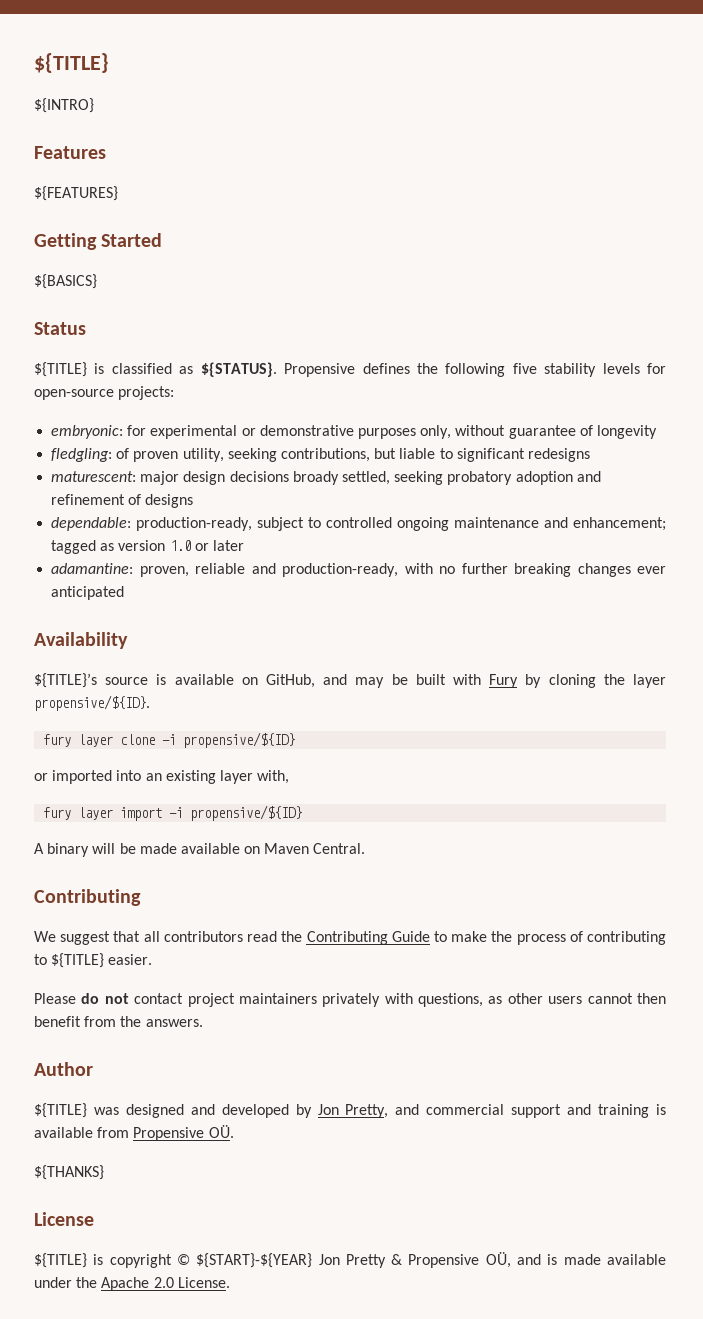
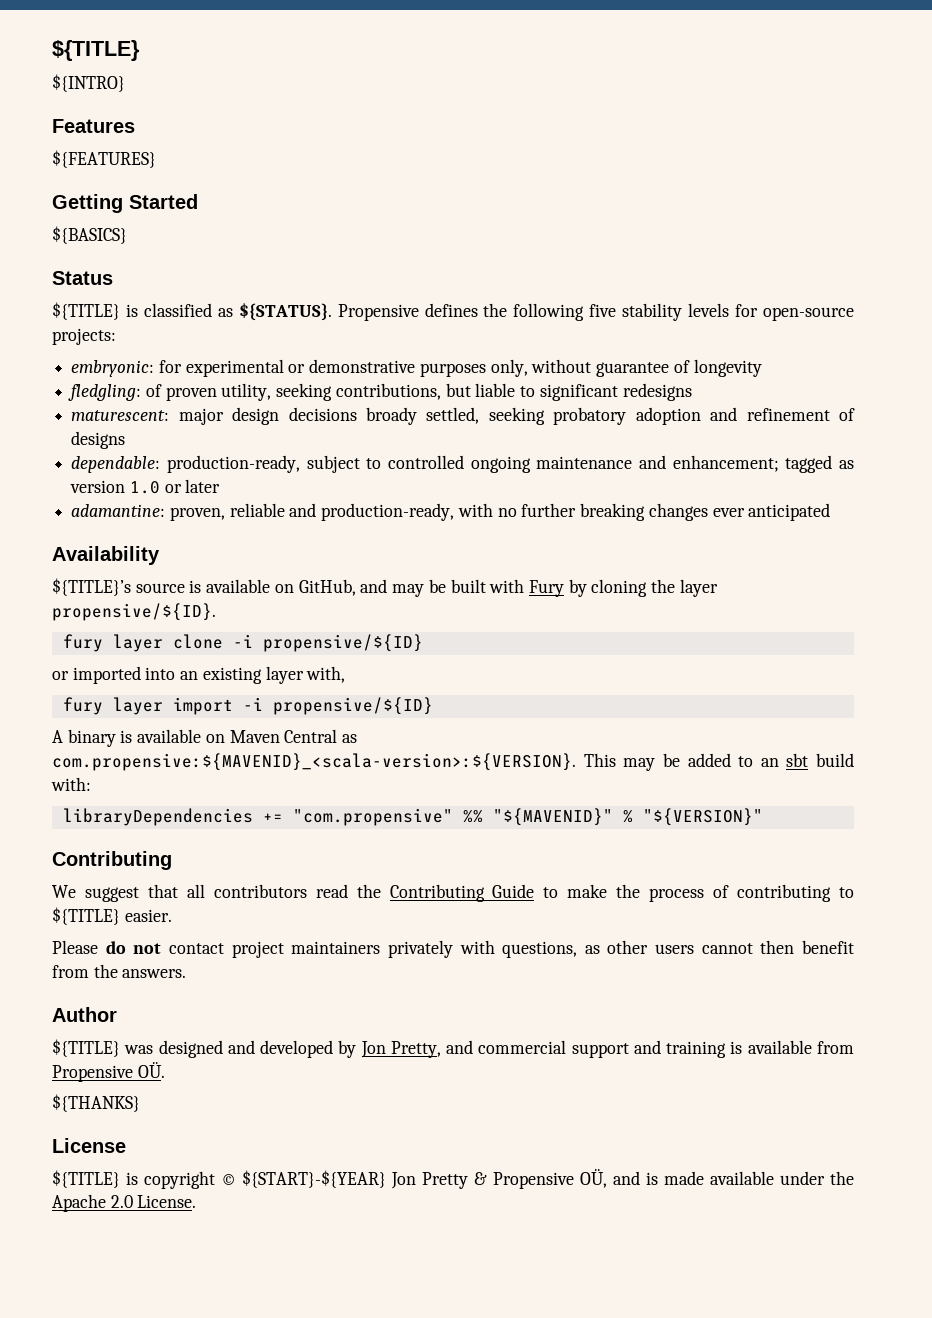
- A binary will be made available on Maven Central.
+ A binary is available on Maven Central as com.propensive:${MAVENID}_<scala-version>:${VERSION}. This may be added to an sbt build with:
+ libraryDependencies += "com.propensive" %% "${MAVENID}" % "${VERSION}"

